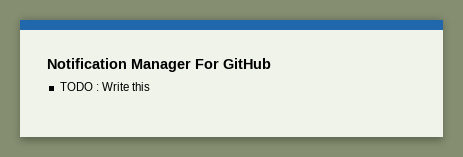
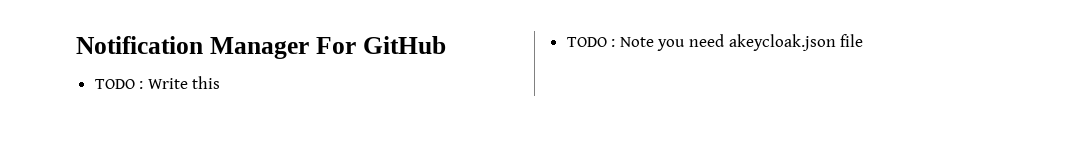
+ TODO : Note you need akeycloak.json file

